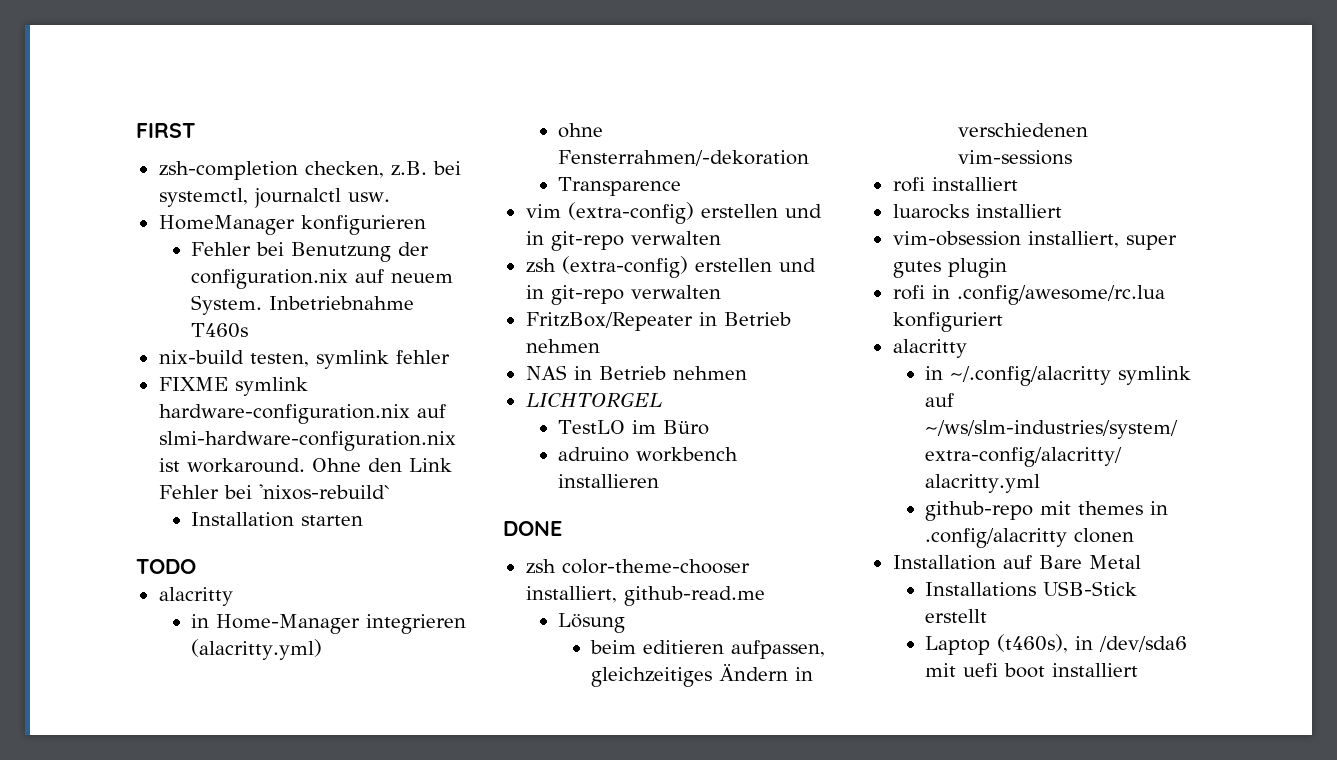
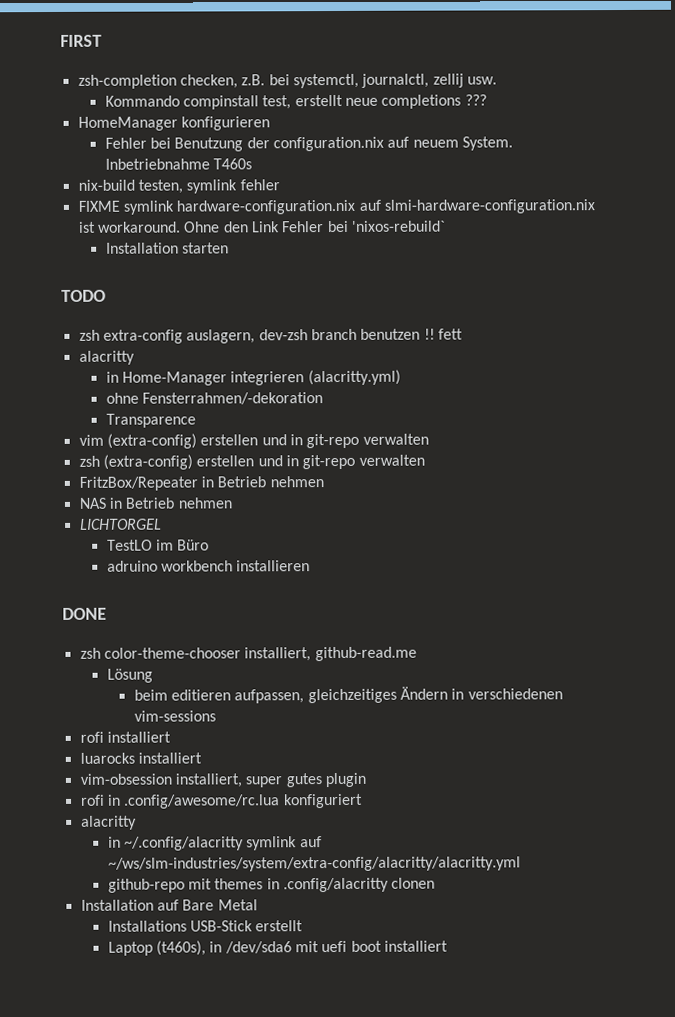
- zsh-completion checken, z.B. bei systemctl, journalctl usw.
+ zsh-completion checken, z.B. bei systemctl, journalctl, zellij usw.
+ Kommando compinstall test, erstellt neue completions ???
+ zsh extra-config auslagern, dev-zsh branch benutzen !! fett

